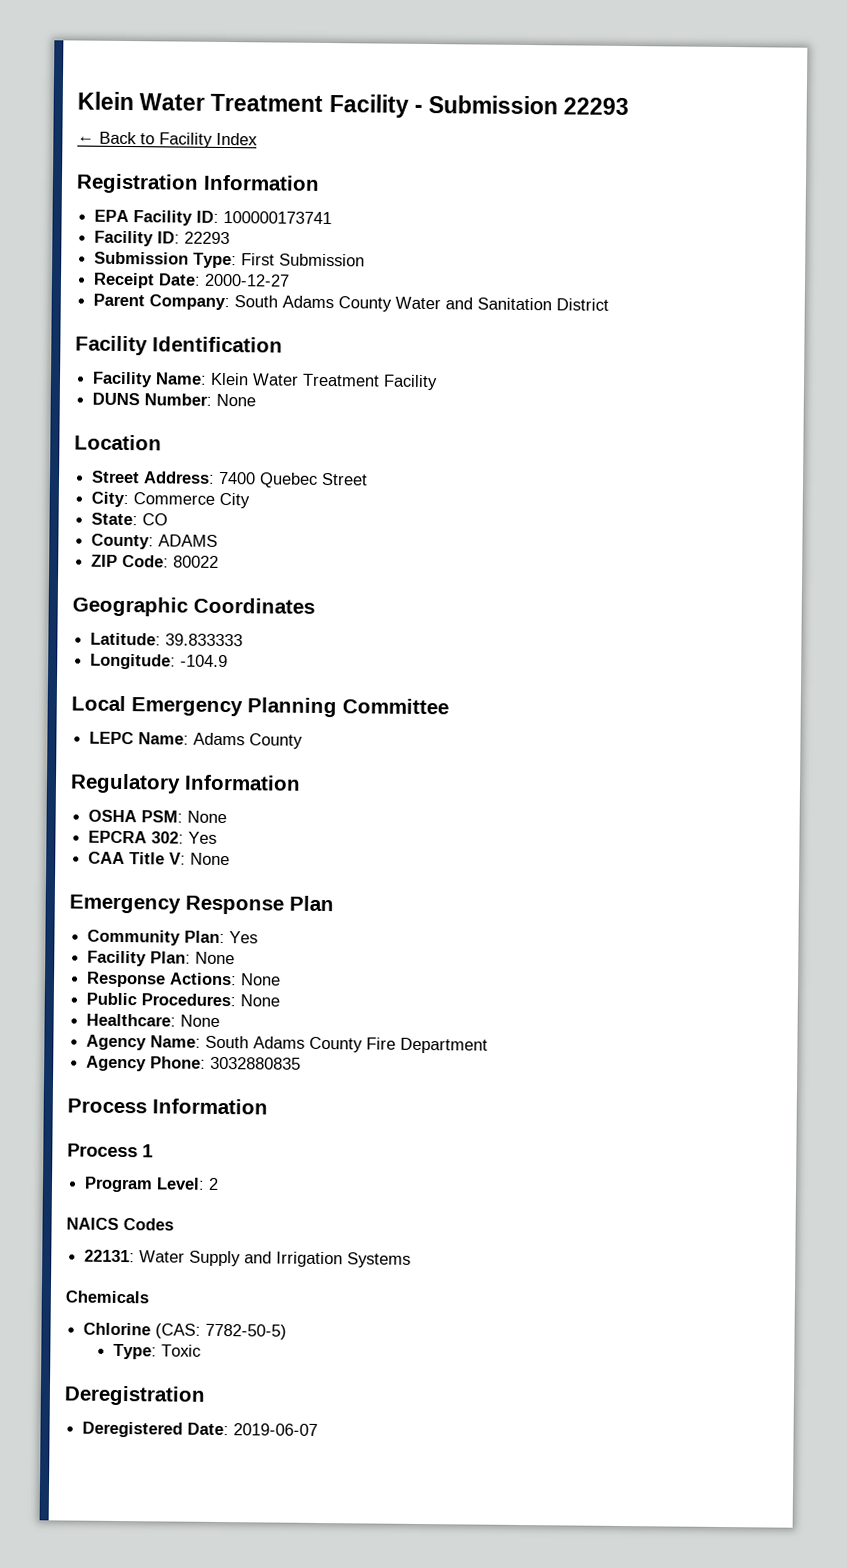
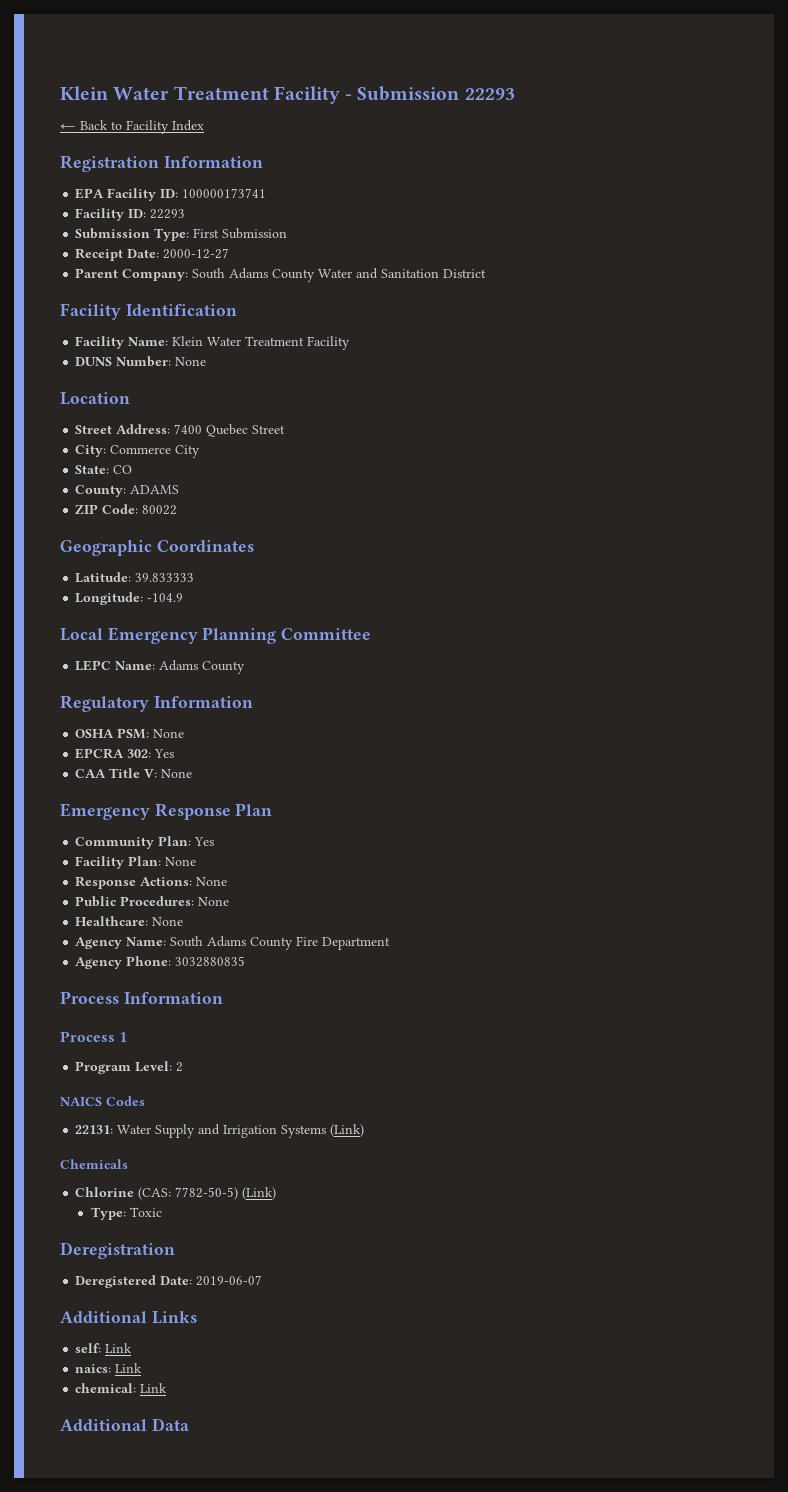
- 22131: Water Supply and Irrigation Systems
+ 22131: Water Supply and Irrigation Systems (Link)
- Chlorine (CAS: 7782-50-5)
+ Chlorine (CAS: 7782-50-5) (Link)
+ Additional Links
+ self: Link
+ naics: Link
+ chemical: Link
+ Additional Data

